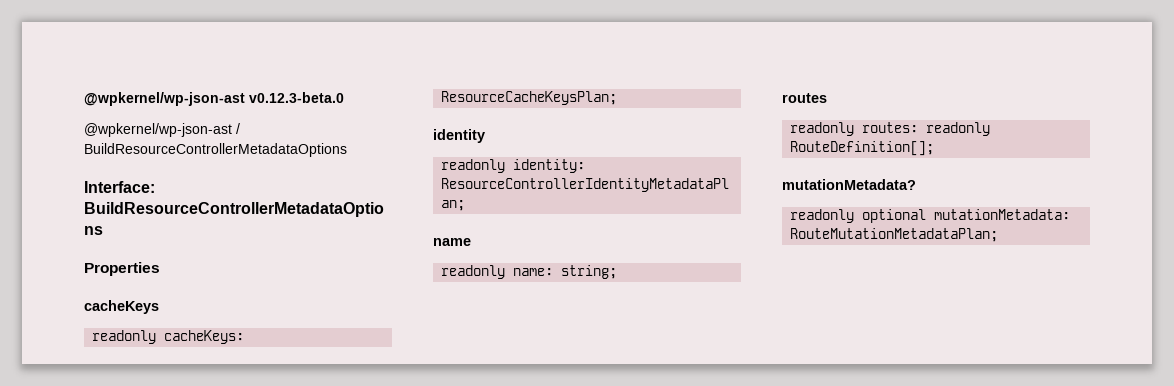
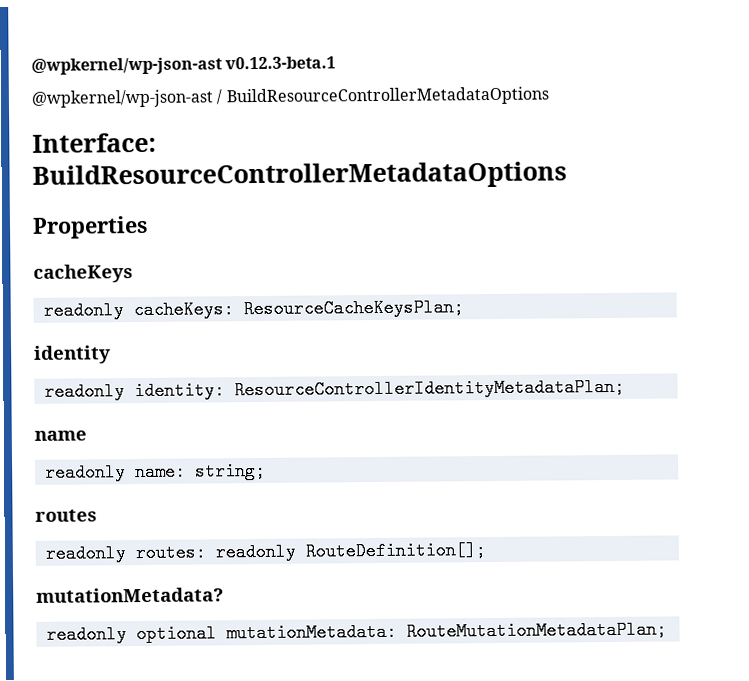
- @wpkernel/wp-json-ast v0.12.3-beta.0
+ @wpkernel/wp-json-ast v0.12.3-beta.1

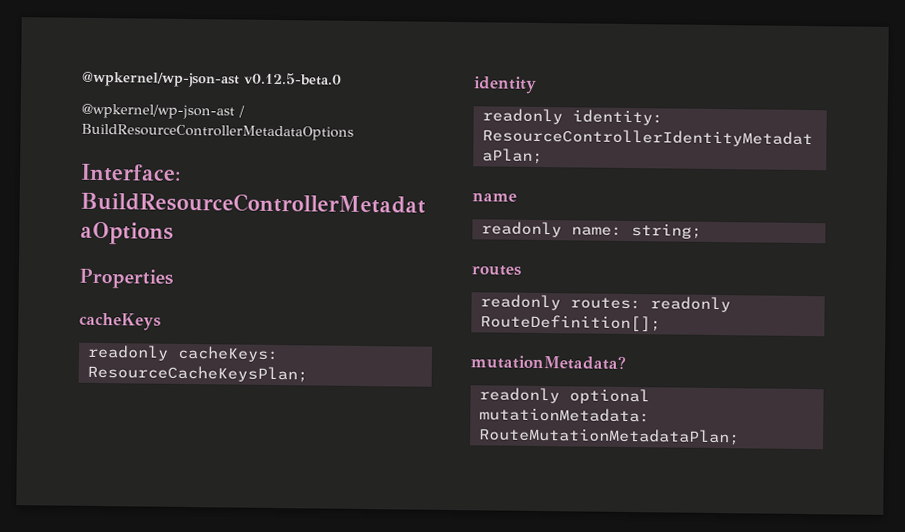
- @wpkernel/wp-json-ast v0.12.3-beta.1
+ @wpkernel/wp-json-ast v0.12.5-beta.0

